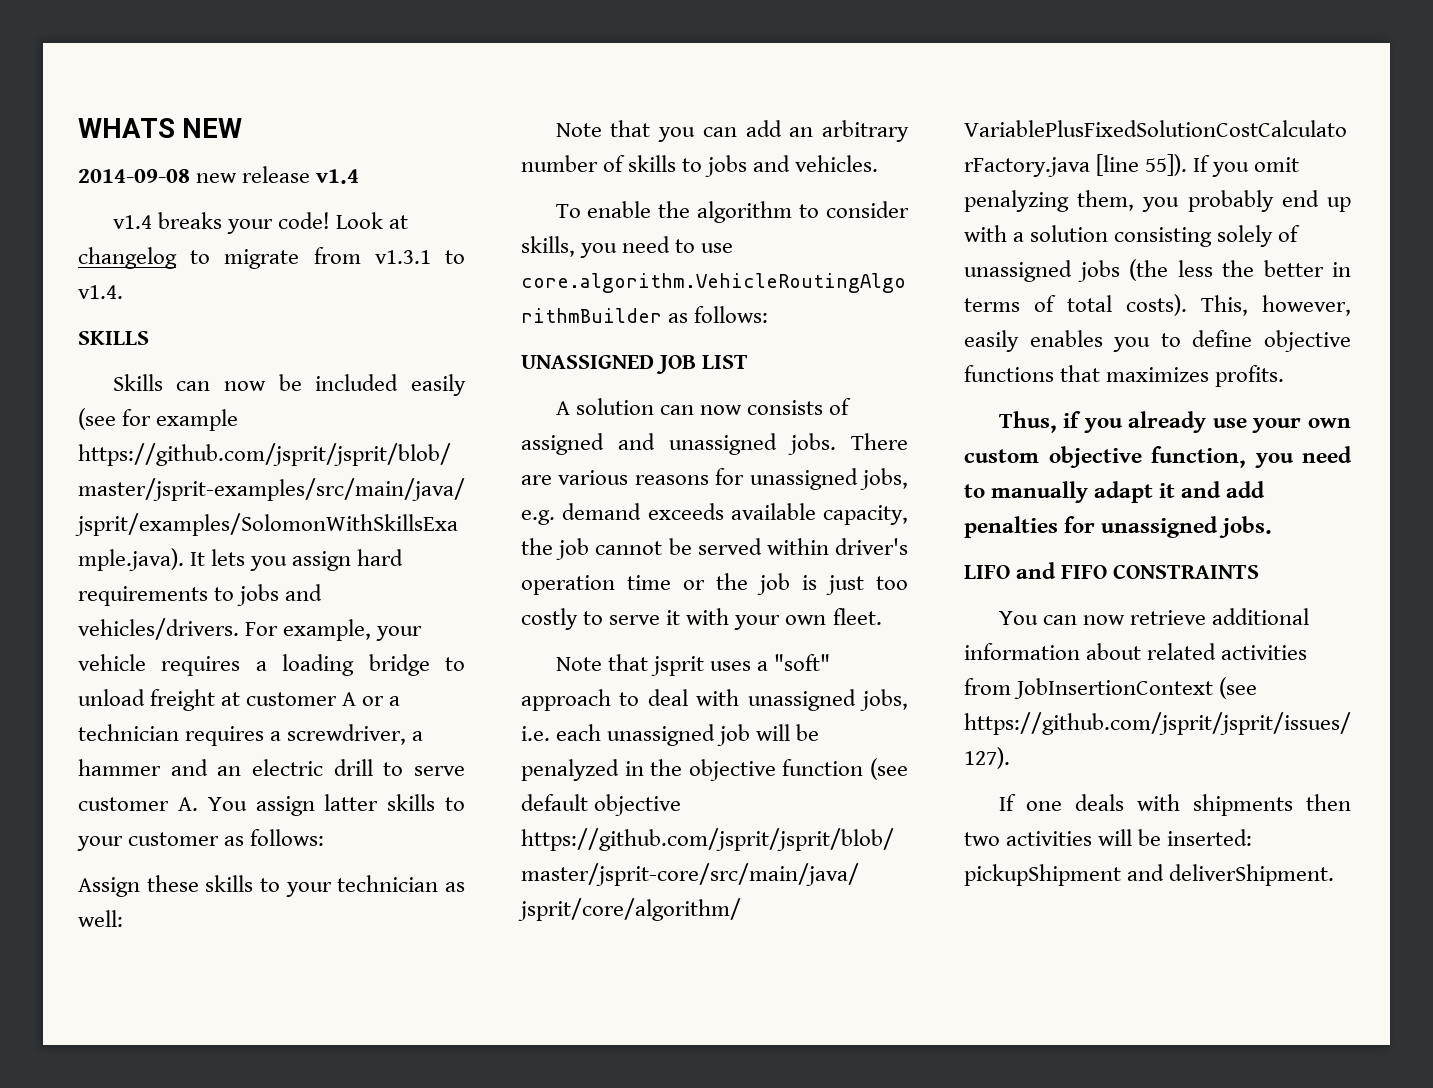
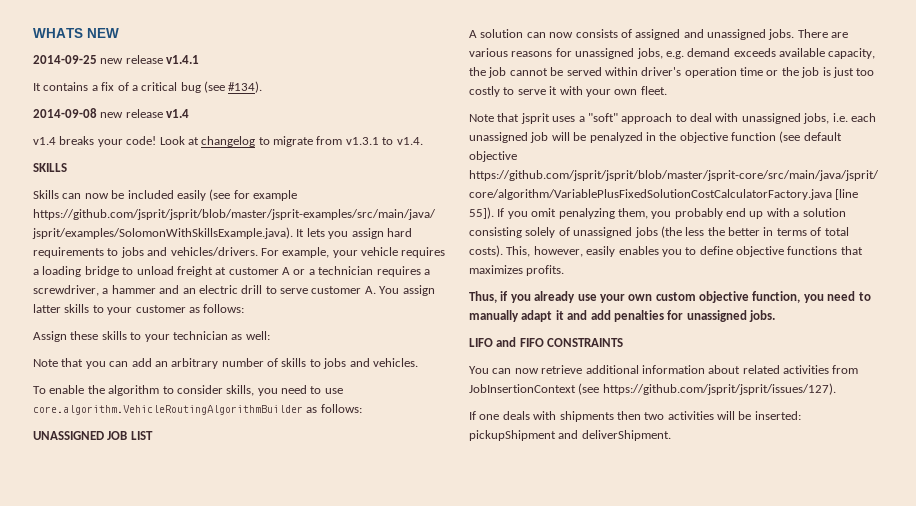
+ 2014-09-25 new release v1.4.1
+ It contains a fix of a critical bug (see #134).

